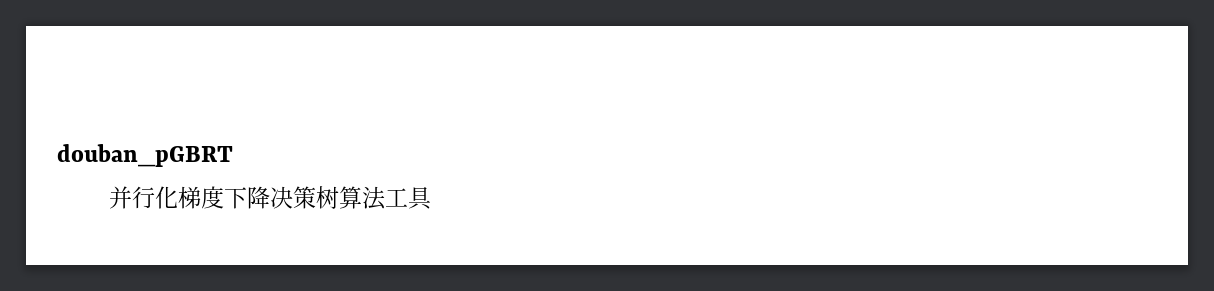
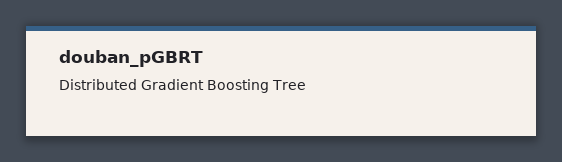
- 并行化梯度下降决策树算法工具
+ Distributed Gradient Boosting Tree

